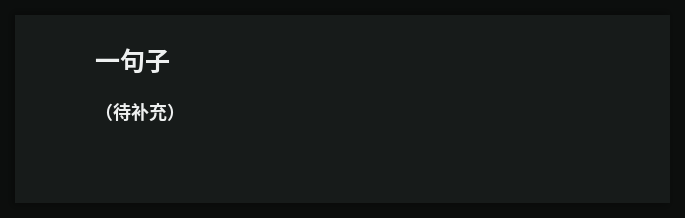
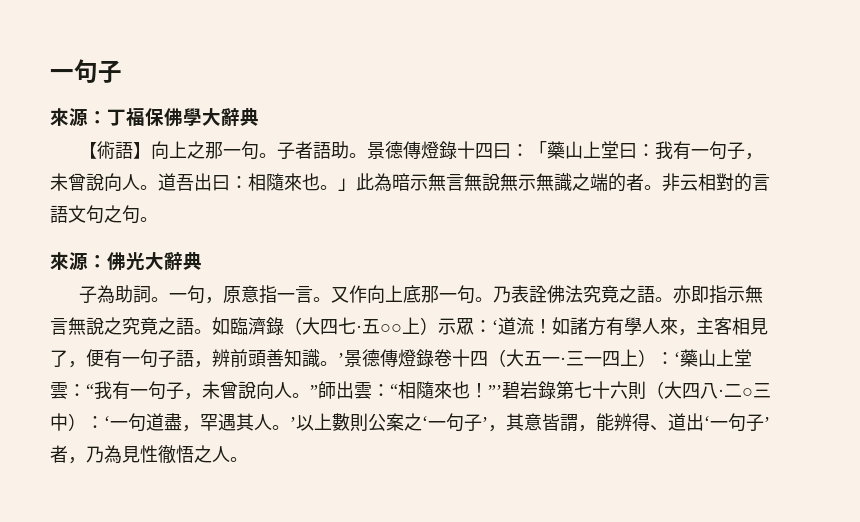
- （待补充）
+ 來源：丁福保佛學大辭典
+ 【術語】向上之那一句。子者語助。景德傳燈錄十四曰：「藥山上堂曰：我有一句子，未曾說向人。道吾出曰：相隨來也。」此為暗示無言無說無示無識之端的者。非云相對的言語文句之句。
+ 來源：佛光大辭典
+ 子為助詞。一句，原意指一言。又作向上底那一句。乃表詮佛法究竟之語。亦即指示無言無說之究竟之語。如臨濟錄（大四七·五○○上）示眾：‘道流！如諸方有學人來，主客相見了，便有一句子語，辨前頭善知識。’景德傳燈錄卷十四（大五一·三一四上）：‘藥山上堂雲：“我有一句子，未曾說向人。”師出雲：“相隨來也！”’碧岩錄第七十六則（大四八·二○三中）：‘一句道盡，罕遇其人。’以上數則公案之‘一句子’，其意皆謂，能辨得、道出‘一句子’者，乃為見性徹悟之人。

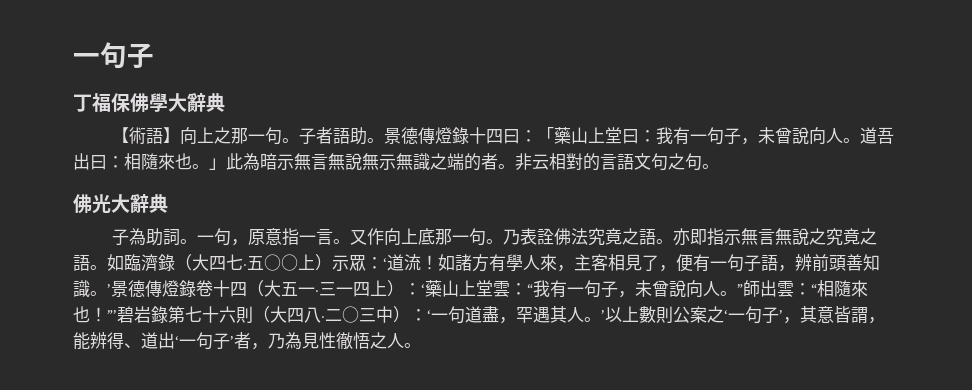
- 來源：丁福保佛學大辭典
+ 丁福保佛學大辭典
- 來源：佛光大辭典
+ 佛光大辭典

